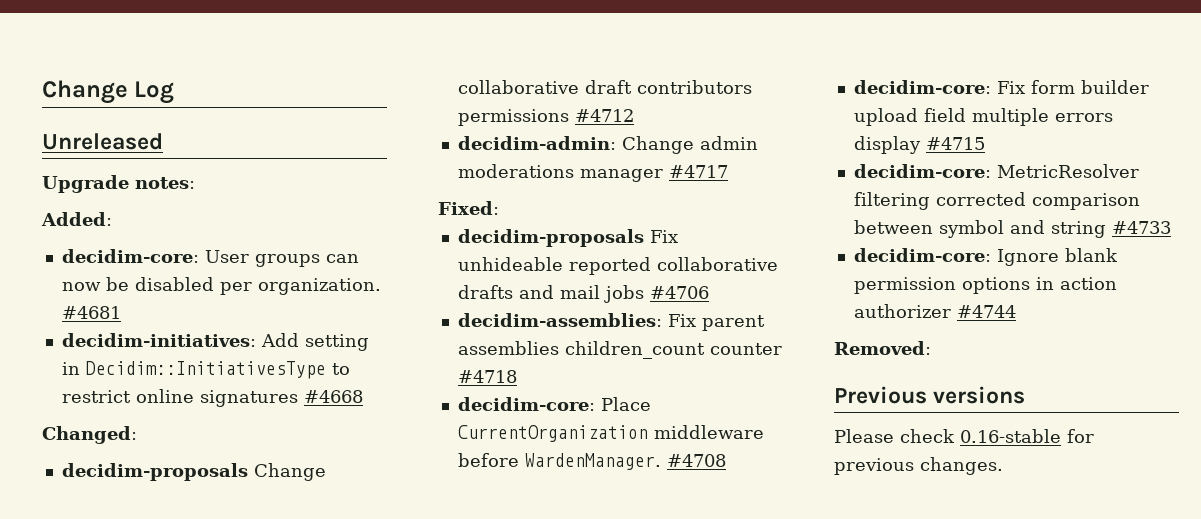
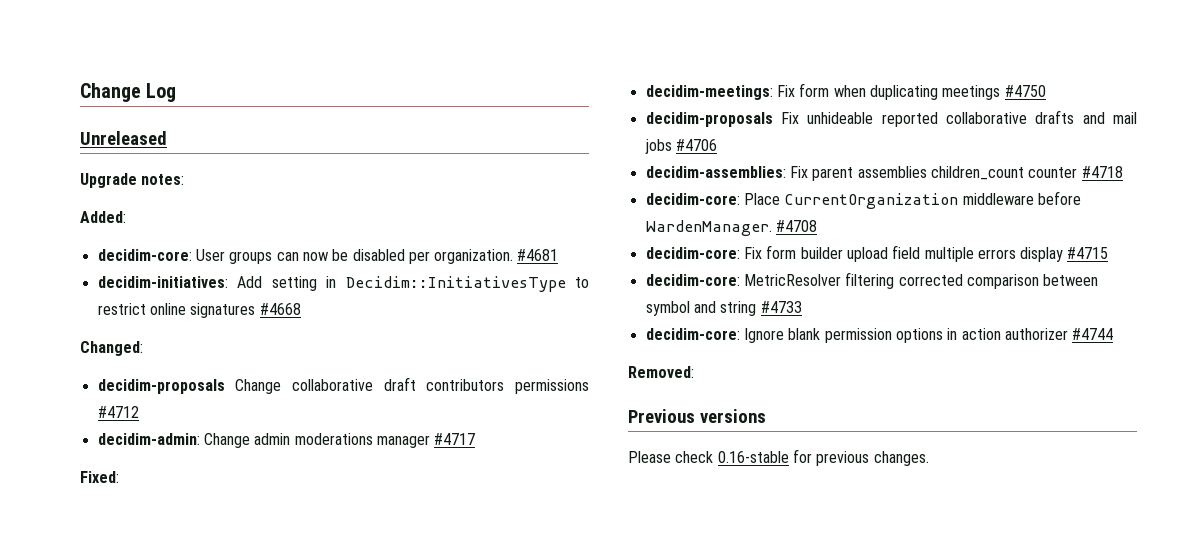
+ decidim-meetings: Fix form when duplicating meetings #4750

